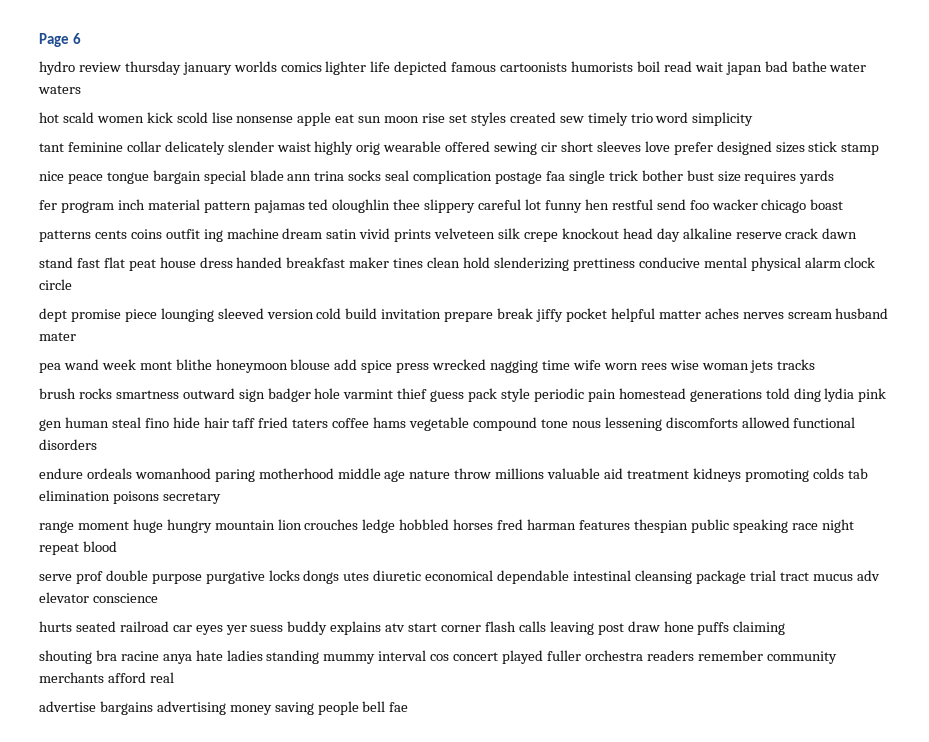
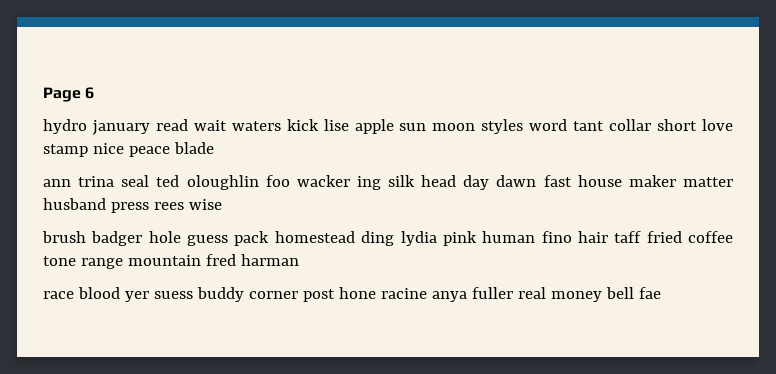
- hydro review thursday january worlds comics lighter life depicted famous cartoonists humorists boil read wait japan bad bathe water waters
- hot scald women kick scold lise nonsense apple eat sun moon rise set styles created sew timely trio word simplicity
- tant feminine collar delicately slender waist highly orig wearable offered sewing cir short sleeves love prefer designed sizes stick stamp
- nice peace tongue bargain special blade ann trina socks seal complication postage faa single trick bother bust size requires yards
- fer program inch material pattern pajamas ted oloughlin thee slippery careful lot funny hen restful send foo wacker chicago boast
- patterns cents coins outfit ing machine dream satin vivid prints velveteen silk crepe knockout head day alkaline reserve crack dawn
- stand fast flat peat house dress handed breakfast maker tines clean hold slenderizing prettiness conducive mental physical alarm clock circle
- dept promise piece lounging sleeved version cold build invitation prepare break jiffy pocket helpful matter aches nerves scream husband mater
- pea wand week mont blithe honeymoon blouse add spice press wrecked nagging time wife worn rees wise woman jets tracks
- brush rocks smartness outward sign badger hole varmint thief guess pack style periodic pain homestead generations told ding lydia pink
- gen human steal fino hide hair taff fried taters coffee hams vegetable compound tone nous lessening discomforts allowed functional disorders
- endure ordeals womanhood paring motherhood middle age nature throw millions valuable aid treatment kidneys promoting colds tab elimination poisons secretary
- range moment huge hungry mountain lion crouches ledge hobbled horses fred harman features thespian public speaking race night repeat blood
- serve prof double purpose purgative locks dongs utes diuretic economical dependable intestinal cleansing package trial tract mucus adv elevator conscience
- hurts seated railroad car eyes yer suess buddy explains atv start corner flash calls leaving post draw hone puffs claiming
- shouting bra racine anya hate ladies standing mummy interval cos concert played fuller orchestra readers remember community merchants afford real
- advertise bargains advertising money saving people bell fae
+ hydro january read wait waters kick lise apple sun moon styles word tant collar short love stamp nice peace blade
+ ann trina seal ted oloughlin foo wacker ing silk head day dawn fast house maker matter husband press rees wise
+ brush badger hole guess pack homestead ding lydia pink human fino hair taff fried coffee tone range mountain fred harman
+ race blood yer suess buddy corner post hone racine anya fuller real money bell fae

